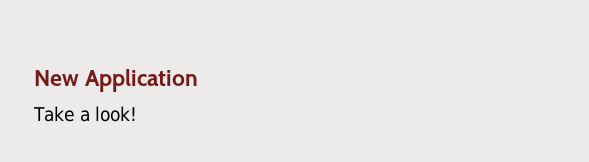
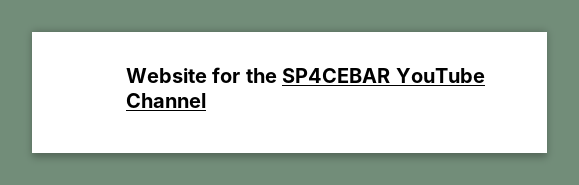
- New Application
- Take a look!
+ Website for the SP4CEBAR YouTube Channel

